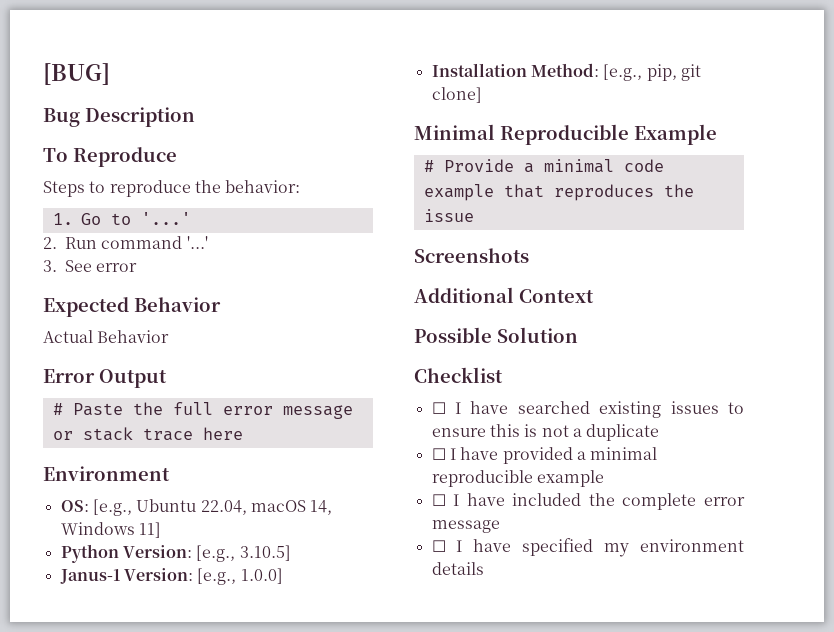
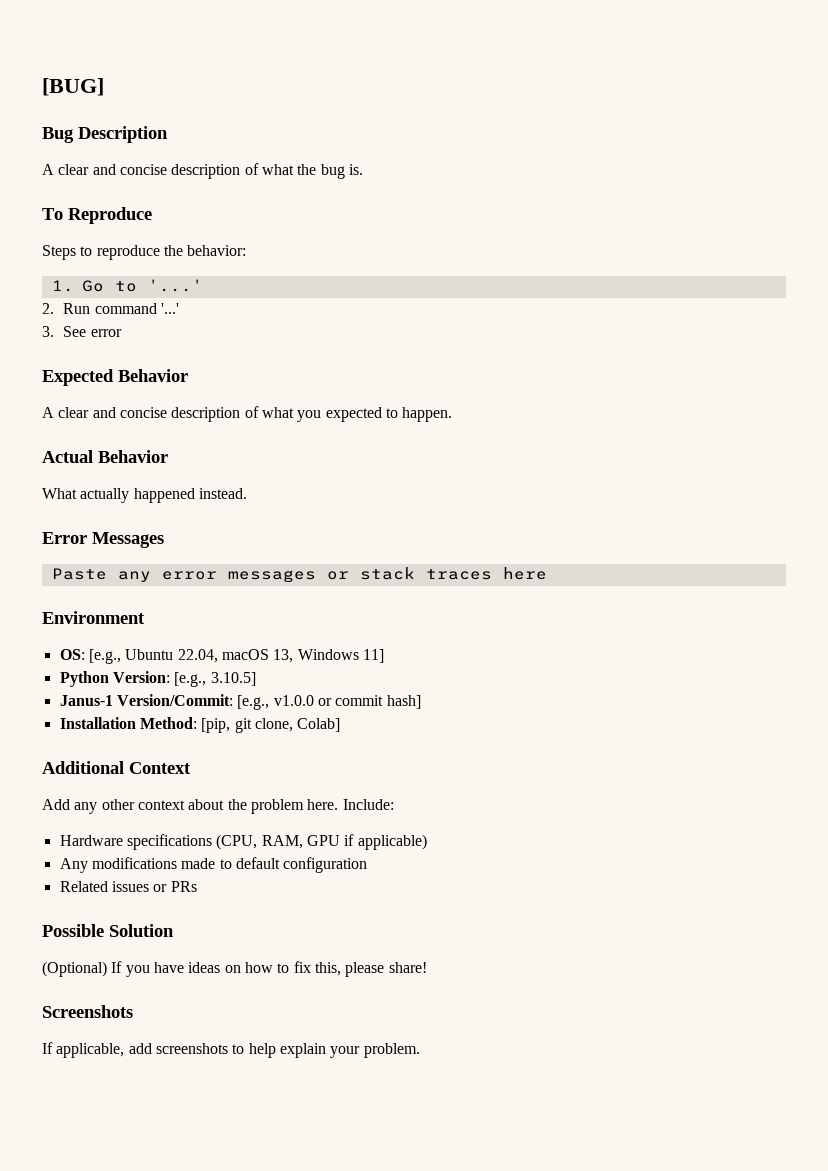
+ A clear and concise description of what the bug is.
+ A clear and concise description of what you expected to happen.
  Actual Behavior
- Error Output
- # Paste the full error message or stack trace here
+ What actually happened instead.
+ Error Messages
+ Paste any error messages or stack traces here
- OS: [e.g., Ubuntu 22.04, macOS 14, Windows 11]
+ OS: [e.g., Ubuntu 22.04, macOS 13, Windows 11]
- Janus-1 Version: [e.g., 1.0.0]
- Installation Method: [e.g., pip, git clone]
- Minimal Reproducible Example
- # Provide a minimal code example that reproduces the issue
+ Janus-1 Version/Commit: [e.g., v1.0.0 or commit hash]
+ Installation Method: [pip, git clone, Colab]
+ Additional Context
+ Add any other context about the problem here. Include:
+ Hardware specifications (CPU, RAM, GPU if applicable)
+ Any modifications made to default configuration
+ Related issues or PRs
+ Possible Solution
+ (Optional) If you have ideas on how to fix this, please share!
  Screenshots
- Additional Context
- Possible Solution
- Checklist
- ☐ I have searched existing issues to ensure this is not a duplicate
- ☐ I have provided a minimal reproducible example
- ☐ I have included the complete error message
- ☐ I have specified my environment details
+ If applicable, add screenshots to help explain your problem.

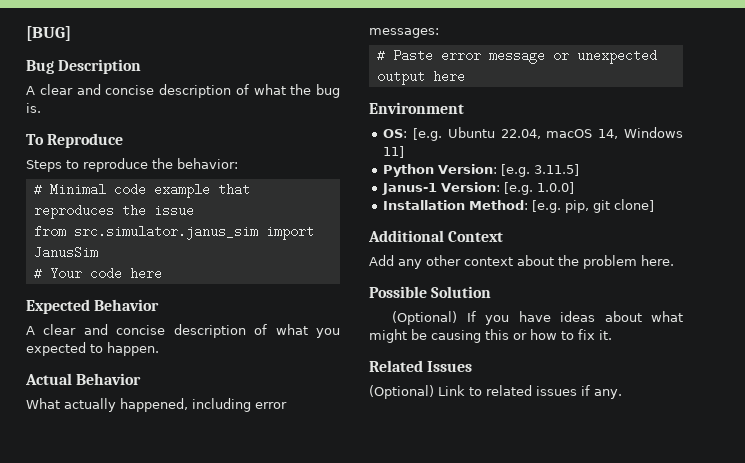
- 1. Go to '...'
- 2. Run command '...'
- 3. See error
+ # Minimal code example that reproduces the issue
+ from src.simulator.janus_sim import JanusSim
+ # Your code here
- What actually happened instead.
- Error Messages
- Paste any error messages or stack traces here
+ What actually happened, including error messages:
+ # Paste error message or unexpected output here
- OS: [e.g., Ubuntu 22.04, macOS 13, Windows 11]
+ OS: [e.g. Ubuntu 22.04, macOS 14, Windows 11]
- Python Version: [e.g., 3.10.5]
+ Python Version: [e.g. 3.11.5]
- Janus-1 Version/Commit: [e.g., v1.0.0 or commit hash]
- Installation Method: [pip, git clone, Colab]
+ Janus-1 Version: [e.g. 1.0.0]
+ Installation Method: [e.g. pip, git clone]
- Include:
- Hardware specifications (CPU, RAM, GPU if applicable)
- Any modifications made to default configuration
- Related issues or PRs
- (Optional) If you have ideas on how to fix this, please share!
- Screenshots
- If applicable, add screenshots to help explain your problem.
+ (Optional) If you have ideas about what might be causing this or how to fix it.
+ Related Issues
+ (Optional) Link to related issues if any.

